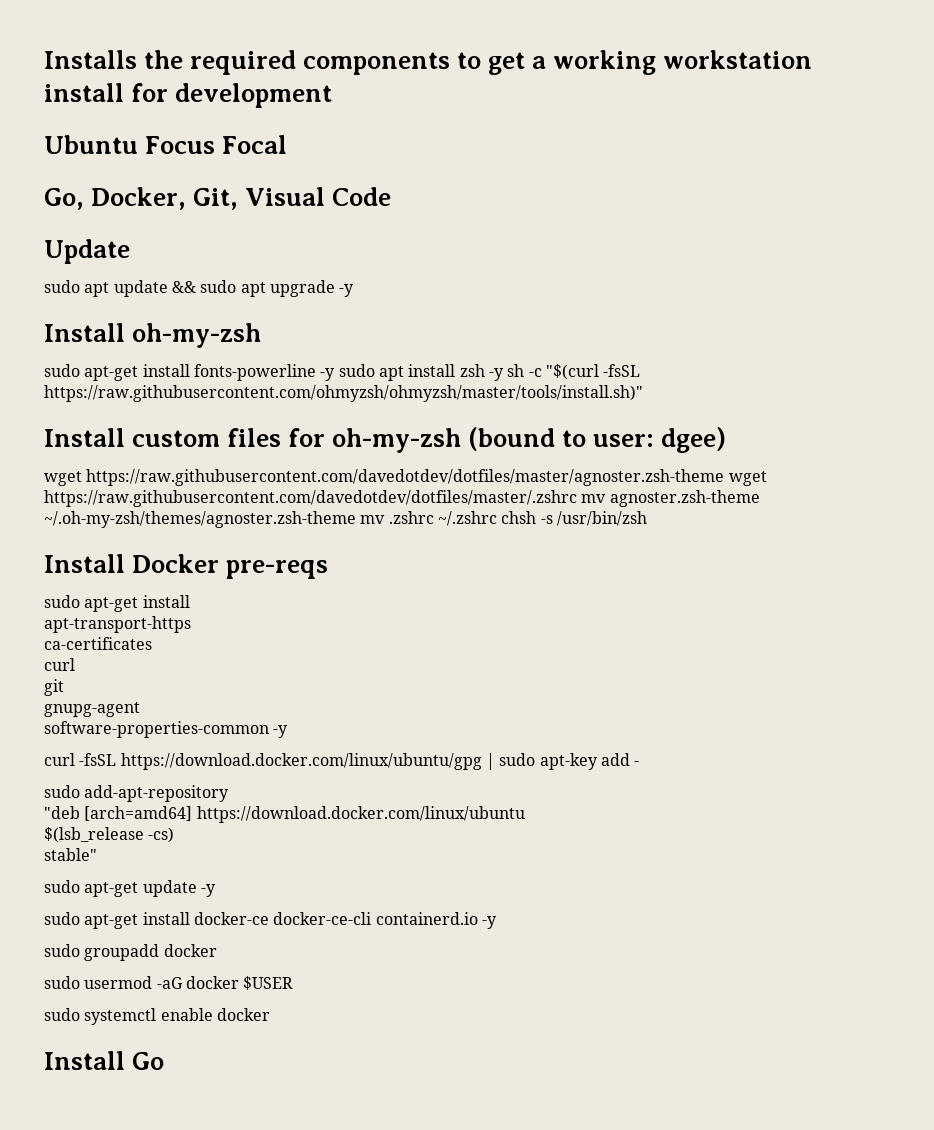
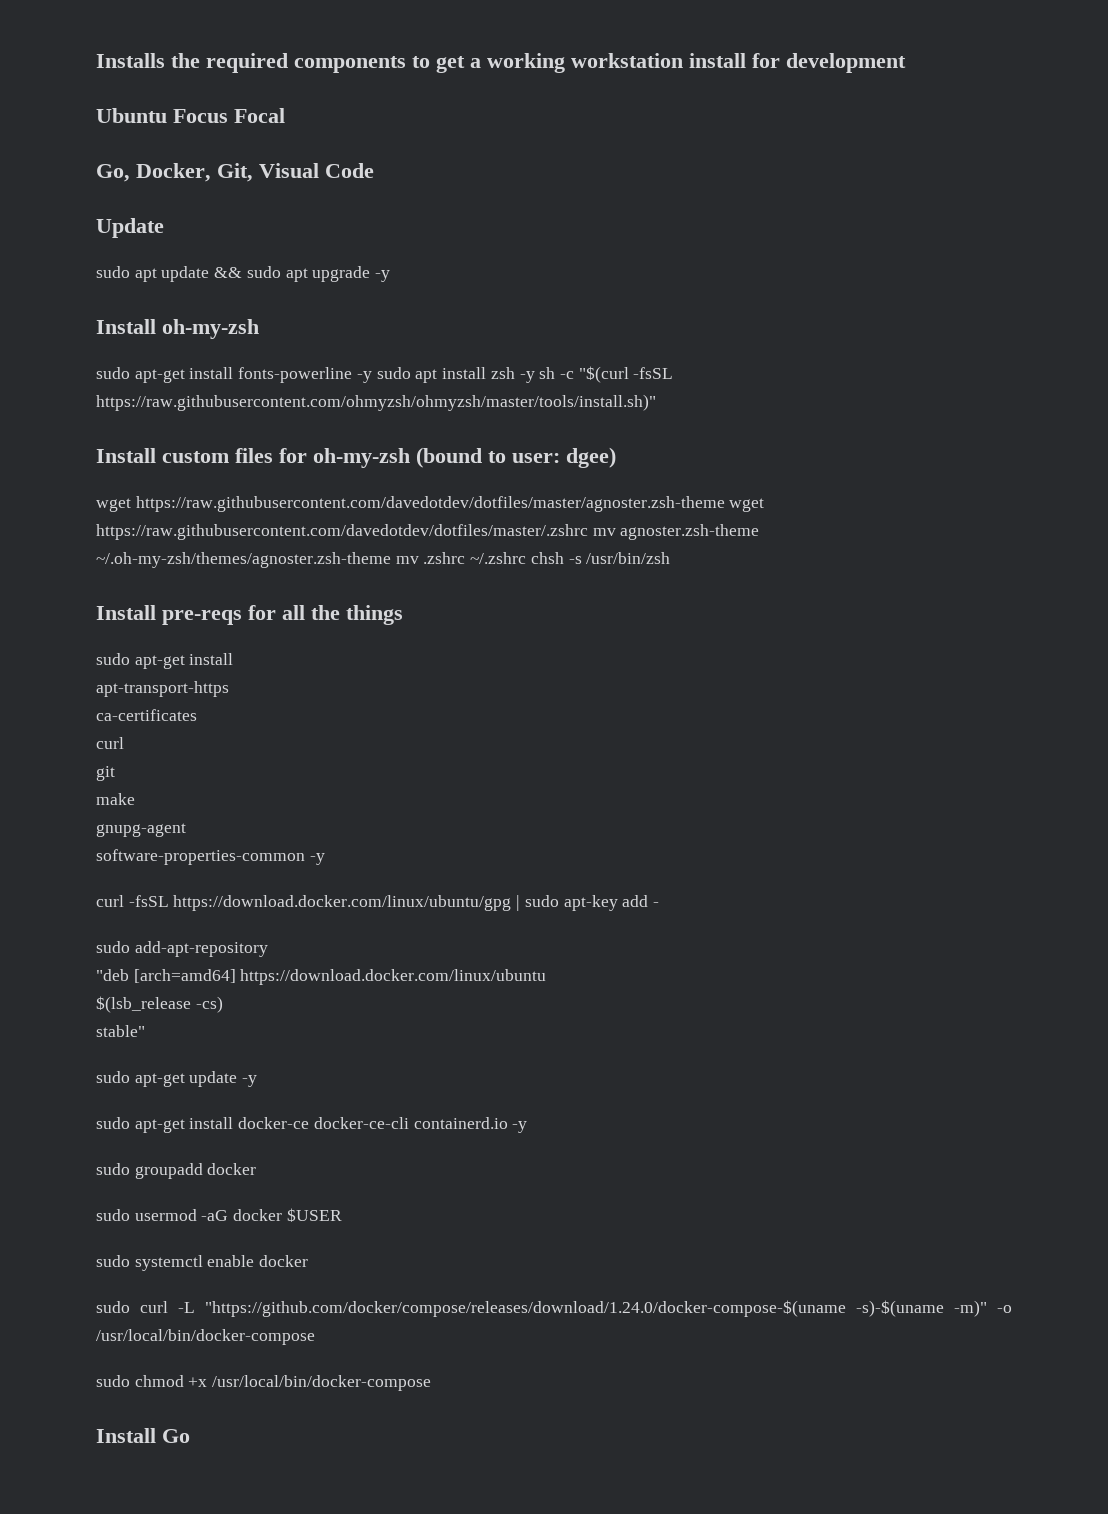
- Install Docker pre-reqs
+ Install pre-reqs for all the things
+ make
+ sudo curl -L "https://github.com/docker/compose/releases/download/1.24.0/docker-compose-$(uname -s)-$(uname -m)" -o /usr/local/bin/docker-compose
+ sudo chmod +x /usr/local/bin/docker-compose

